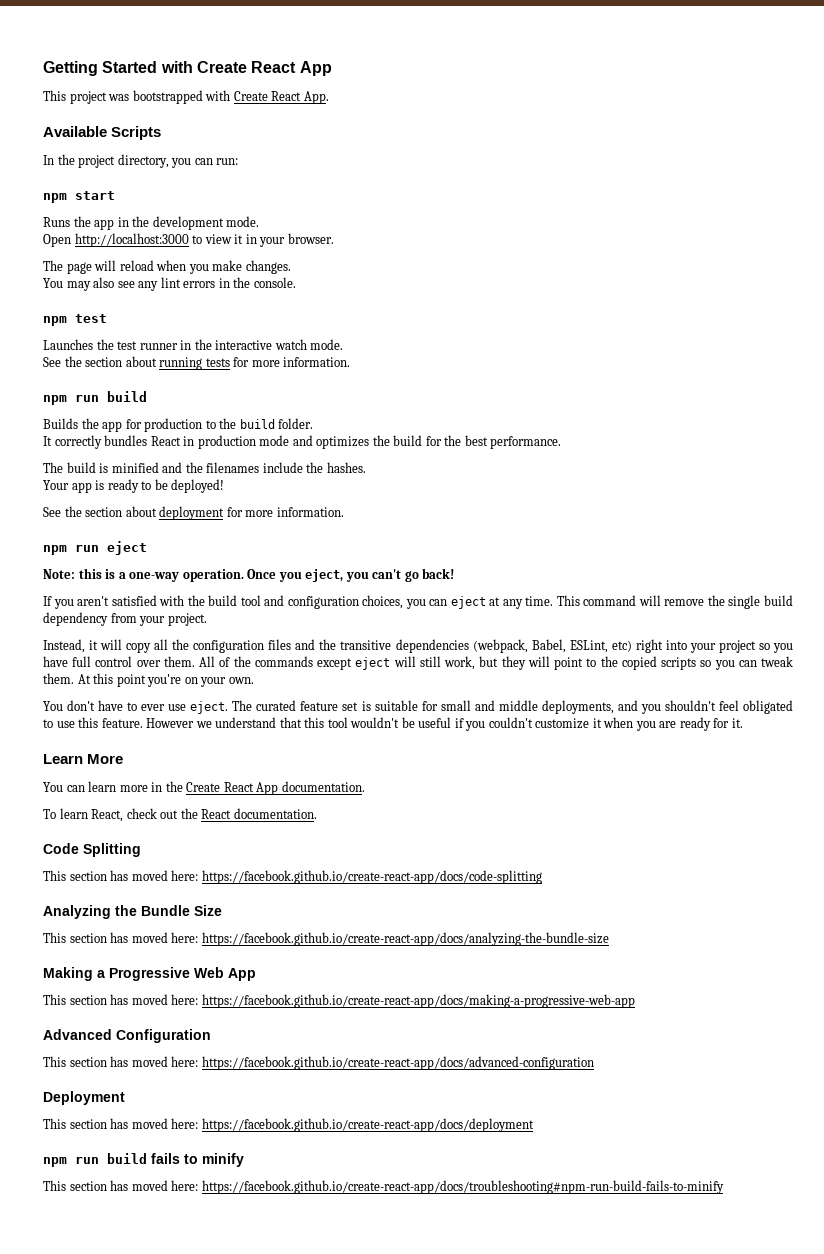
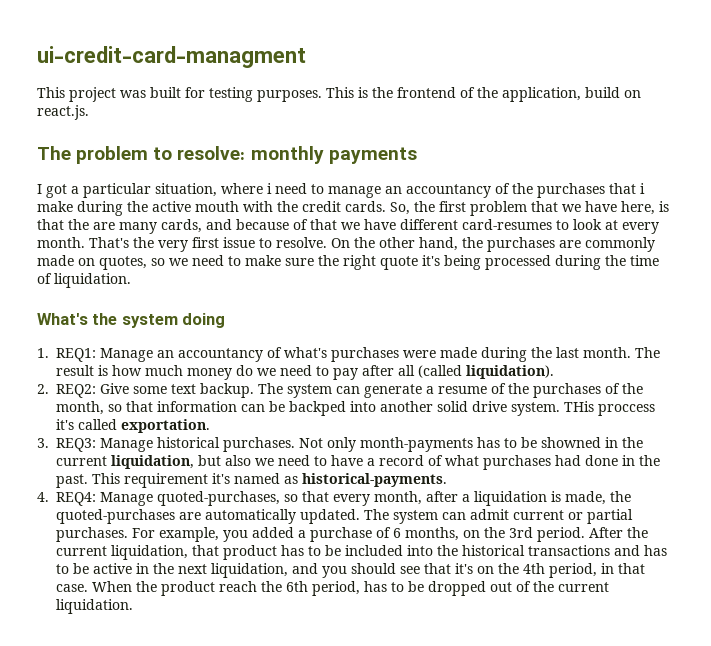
- Getting Started with Create React App
- This project was bootstrapped with Create React App.
- Available Scripts
- In the project directory, you can run:
- npm start
- Runs the app in the development mode.
- Open http://localhost:3000 to view it in your browser.
- The page will reload when you make changes.
- You may also see any lint errors in the console.
- npm test
- Launches the test runner in the interactive watch mode.
- See the section about running tests for more information.
- npm run build
- Builds the app for production to the build folder.
- It correctly bundles React in production mode and optimizes the build for the best performance.
- The build is minified and the filenames include the hashes.
- Your app is ready to be deployed!
- See the section about deployment for more information.
- npm run eject
- Note: this is a one-way operation. Once you eject, you can't go back!
- If you aren't satisfied with the build tool and configuration choices, you can eject at any time. This command will remove the single build dependency from your project.
- Instead, it will copy all the configuration files and the transitive dependencies (webpack, Babel, ESLint, etc) right into your project so you have full control over them. All of the commands except eject will still work, but they will point to the copied scripts so you can tweak them. At this point you're on your own.
- You don't have to ever use eject. The curated feature set is suitable for small and middle deployments, and you shouldn't feel obligated to use this feature. However we understand that this tool wouldn't be useful if you couldn't customize it when you are ready for it.
- Learn More
- You can learn more in the Create React App documentation.
- To learn React, check out the React documentation.
- Code Splitting
- This section has moved here: https://facebook.github.io/create-react-app/docs/code-splitting
- Analyzing the Bundle Size
- This section has moved here: https://facebook.github.io/create-react-app/docs/analyzing-the-bundle-size
- Making a Progressive Web App
- This section has moved here: https://facebook.github.io/create-react-app/docs/making-a-progressive-web-app
- Advanced Configuration
- This section has moved here: https://facebook.github.io/create-react-app/docs/advanced-configuration
- Deployment
- This section has moved here: https://facebook.github.io/create-react-app/docs/deployment
- npm run build fails to minify
- This section has moved here: https://facebook.github.io/create-react-app/docs/troubleshooting#npm-run-build-fails-to-minify
+ ui-credit-card-managment
+ This project was built for testing purposes. This is the frontend of the application, build on react.js.
+ The problem to resolve: monthly payments
+ I got a particular situation, where i need to manage an accountancy of the purchases that i make during the active mouth with the credit cards. So, the first problem that we have here, is that the are many cards, and because of that we have different card-resumes to look at every month. That's the very first issue to resolve. On the other hand, the purchases are commonly made on quotes, so we need to make sure the right quote it's being processed during the time of liquidation.
+ What's the system doing
+ 1. REQ1: Manage an accountancy of what's purchases were made during the last month. The result is how much money do we need to pay after all (called liquidation).
+ 2. REQ2: Give some text backup. The system can generate a resume of the purchases of the month, so that information can be backped into another solid drive system. THis proccess it's called exportation.
+ 3. REQ3: Manage historical purchases. Not only month-payments has to be showned in the current liquidation, but also we need to have a record of what purchases had done in the past. This requirement it's named as historical-payments.
+ 4. REQ4: Manage quoted-purchases, so that every month, after a liquidation is made, the quoted-purchases are automatically updated. The system can admit current or partial purchases. For example, you added a purchase of 6 months, on the 3rd period. After the current liquidation, that product has to be included into the historical transactions and has to be active in the next liquidation, and you should see that it's on the 4th period, in that case. When the product reach the 6th period, has to be dropped out of the current liquidation.

